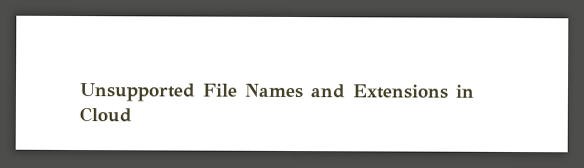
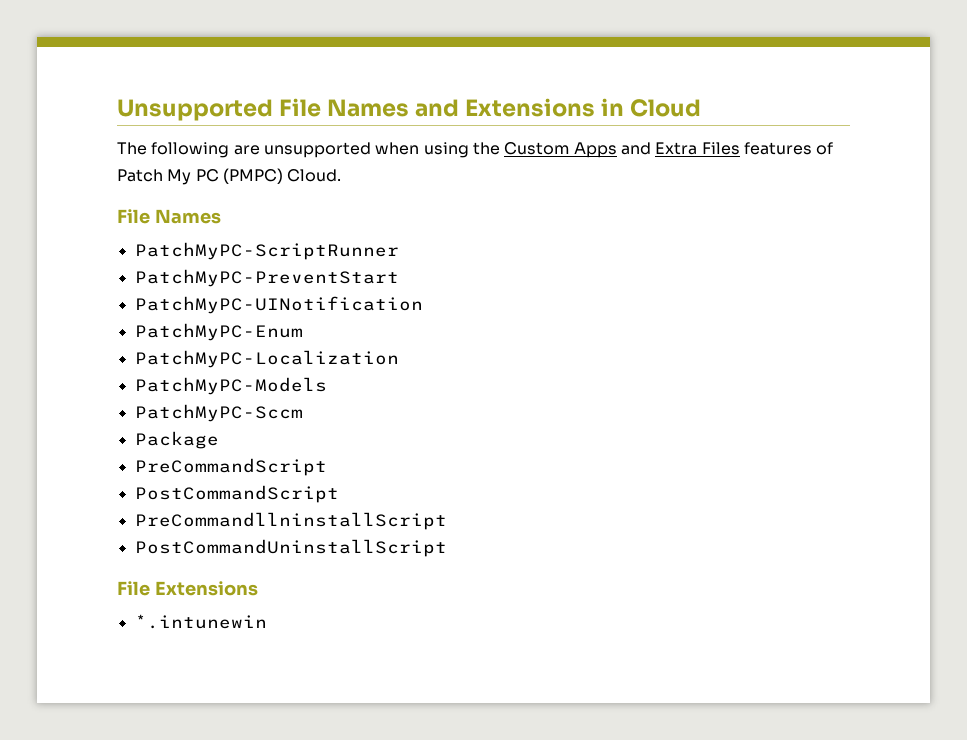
+ The following are unsupported when using the Custom Apps and Extra Files features of Patch My PC (PMPC) Cloud.
+ File Names
+ PatchMyPC-ScriptRunner
+ PatchMyPC-PreventStart
+ PatchMyPC-UINotification
+ PatchMyPC-Enum
+ PatchMyPC-Localization
+ PatchMyPC-Models
+ PatchMyPC-Sccm
+ Package
+ PreCommandScript
+ PostCommandScript
+ PreCommandllninstallScript
+ PostCommandUninstallScript
+ File Extensions
+ *.intunewin

